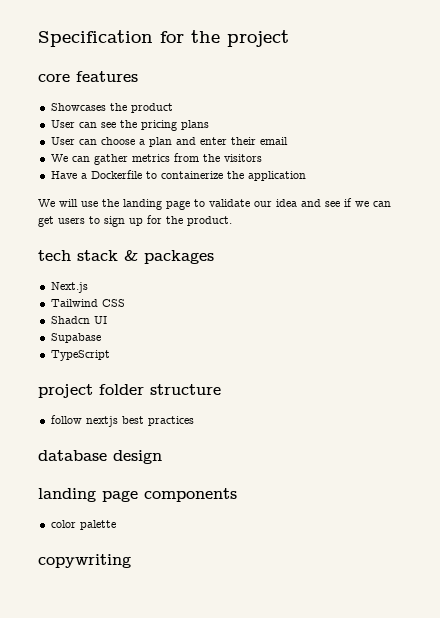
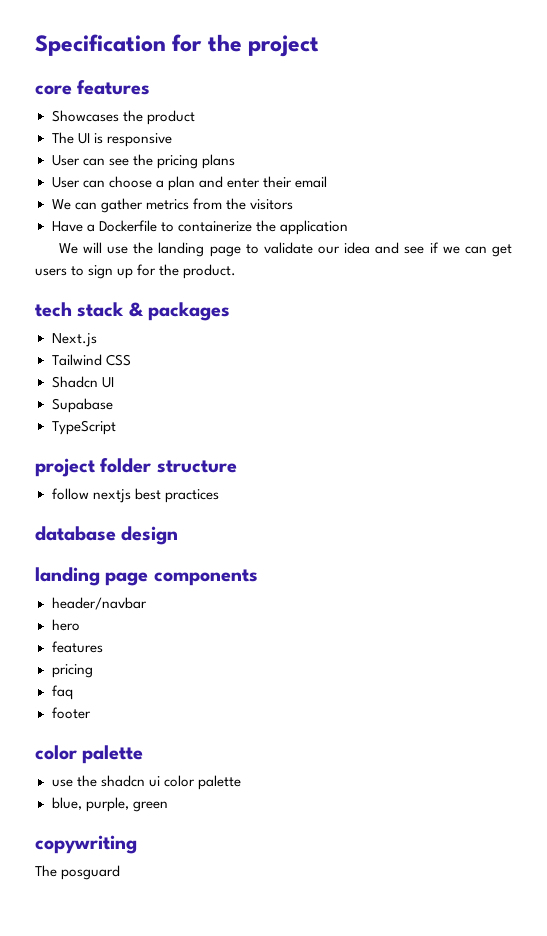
+ The UI is responsive
+ header/navbar
+ hero
+ features
+ pricing
+ faq
+ footer
  color palette
+ use the shadcn ui color palette
+ blue, purple, green
+ The posguard

